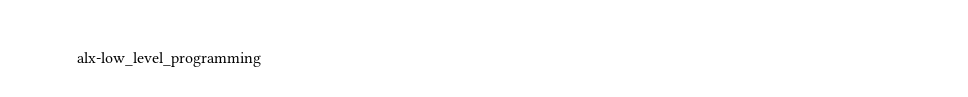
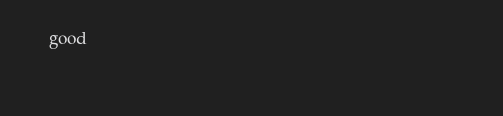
- alx-low_level_programming
+ good

